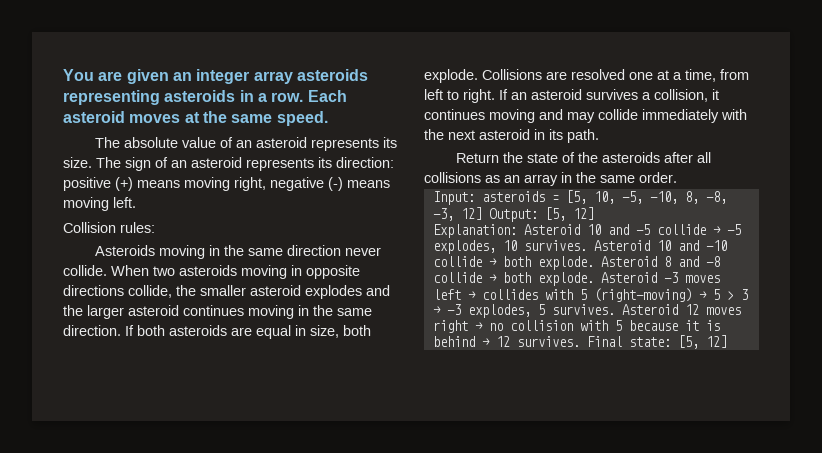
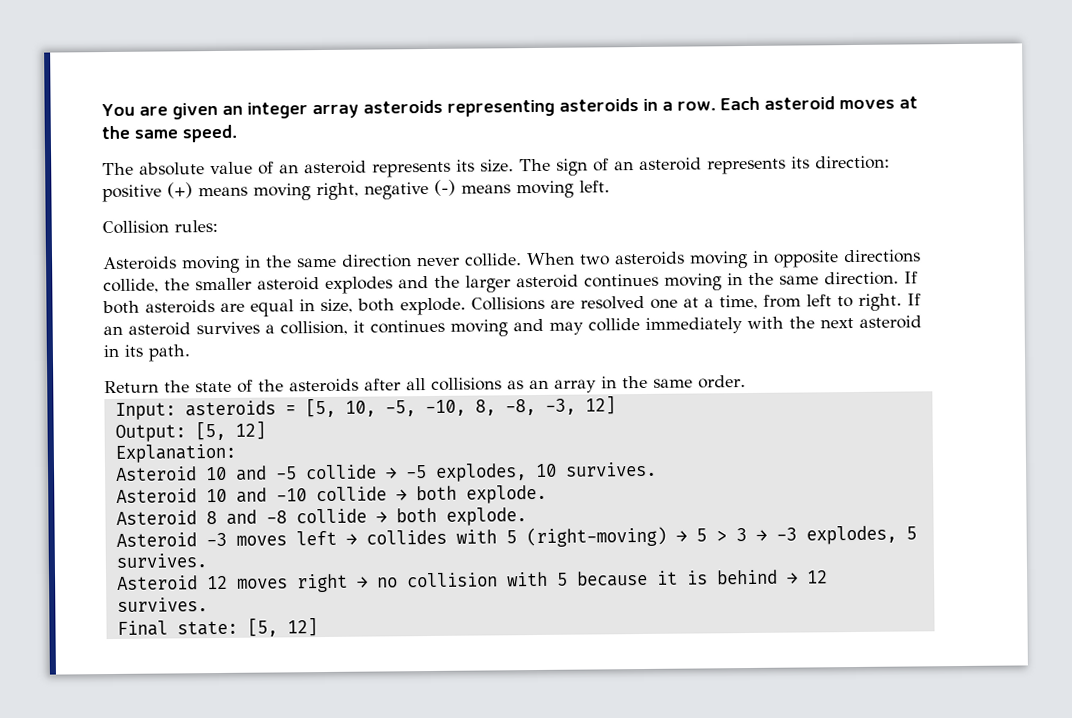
- Input: asteroids = [5, 10, -5, -10, 8, -8, -3, 12] Output: [5, 12]
+ Input: asteroids = [5, 10, -5, -10, 8, -8, -3, 12]
+ Output: [5, 12]
- Explanation: Asteroid 10 and -5 collide → -5 explodes, 10 survives. Asteroid 10 and -10 collide → both explode. Asteroid 8 and -8 collide → both explode. Asteroid -3 moves left → collides with 5 (right-moving) → 5 > 3 → -3 explodes, 5 survives. Asteroid 12 moves right → no collision with 5 because it is behind → 12 survives. Final state:
+ Explanation:
+ Asteroid 10 and -5 collide → -5 explodes, 10 survives.
+ Asteroid 10 and -10 collide → both explode.
+ Asteroid 8 and -8 collide → both explode.
+ Asteroid -3 moves left → collides with 5 (right-moving) → 5 > 3 → -3 explodes, 5 survives.
+ Asteroid 12 moves right → no collision with 5 because it is behind → 12 survives.
+ Final state:

